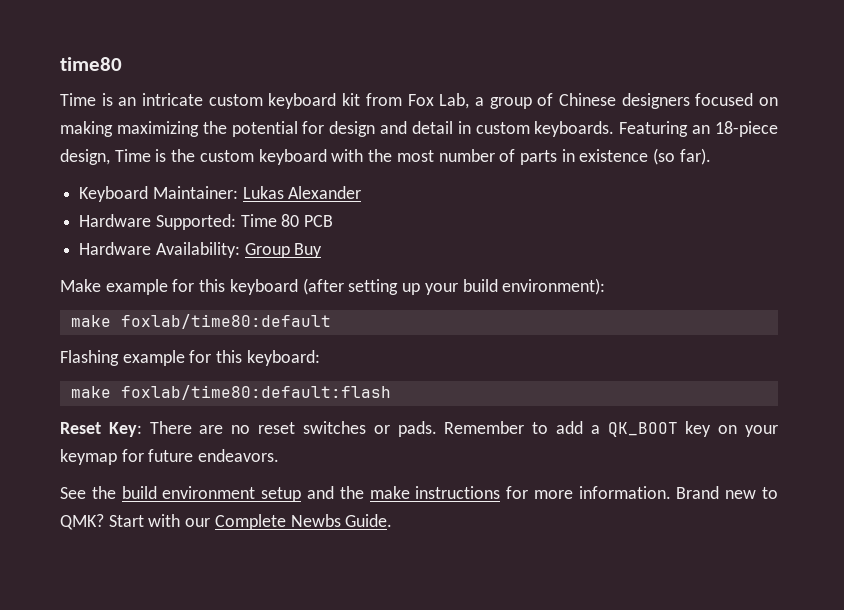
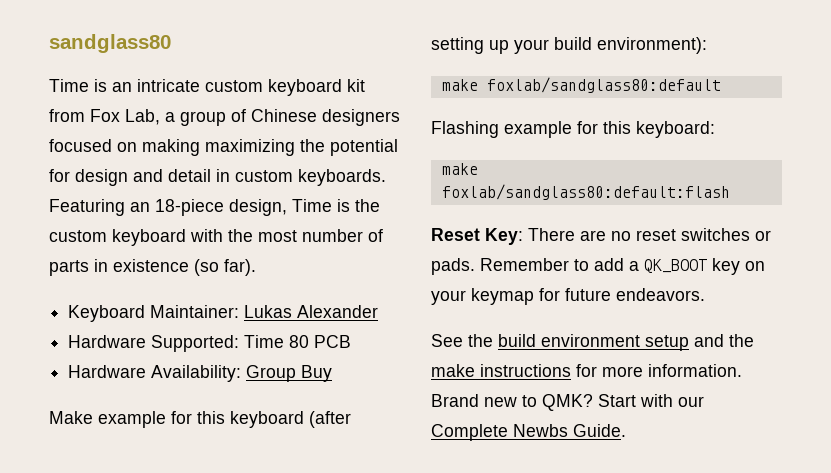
- time80
+ sandglass80
- make foxlab/time80:default
+ make foxlab/sandglass80:default
- make foxlab/time80:default:flash
+ make foxlab/sandglass80:default:flash

